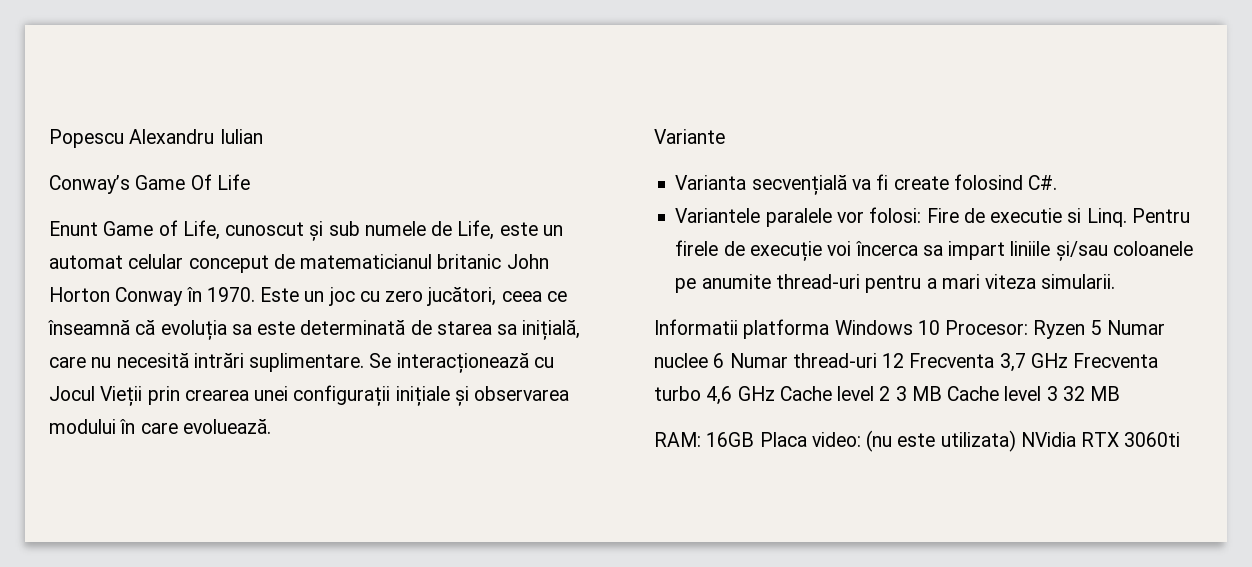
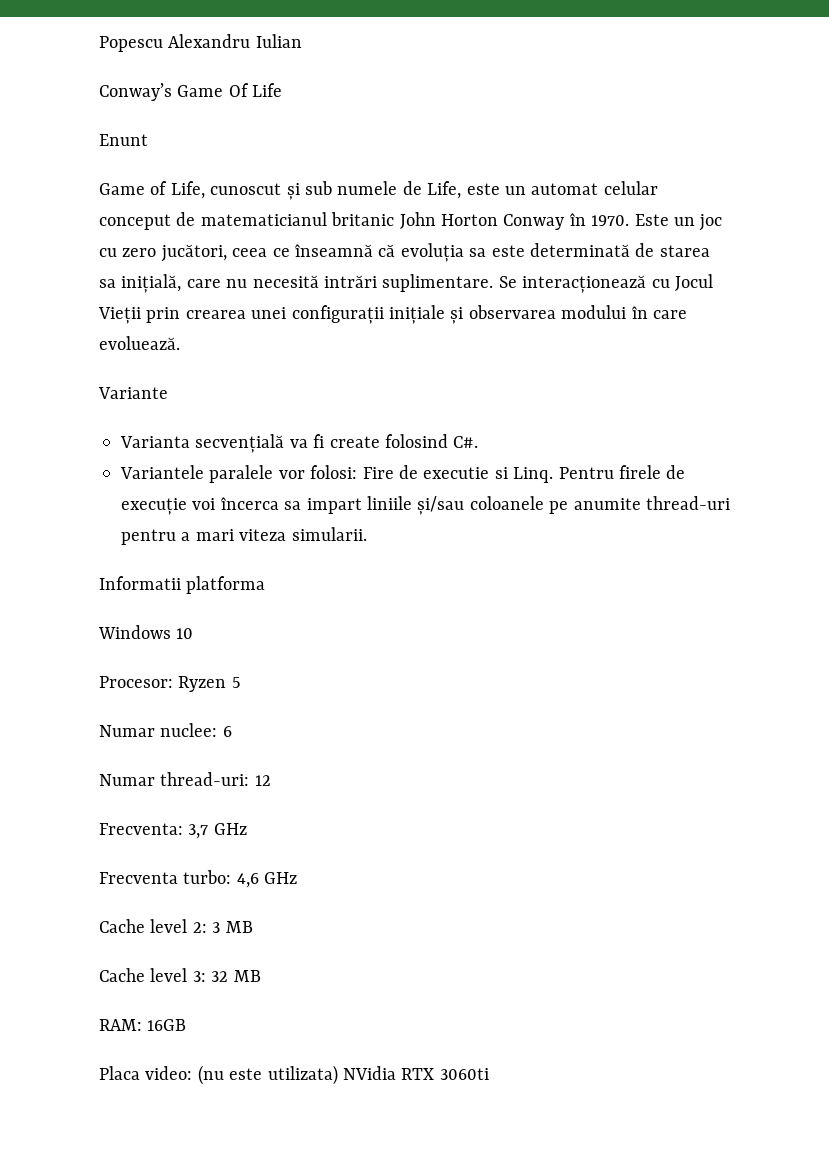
- Enunt Game of Life, cunoscut și sub numele de Life, este un automat celular conceput de matematicianul britanic John Horton Conway în 1970.
+ Enunt
+ Game of Life, cunoscut și sub numele de Life, este un automat celular conceput de matematicianul britanic John Horton Conway în 1970.
- Informatii platforma Windows 10 Procesor: Ryzen 5 Numar nuclee 6 Numar thread-uri 12 Frecventa 3,7 GHz Frecventa turbo 4,6 GHz Cache level 2 3 MB Cache level 3 32 MB
+ Informatii platforma
+ Windows 10
+ Procesor: Ryzen 5
+ Numar nuclee: 6
+ Numar thread-uri: 12
+ Frecventa: 3,7 GHz
+ Frecventa turbo: 4,6 GHz
+ Cache level 2: 3 MB
+ Cache level 3: 32 MB
- RAM: 16GB Placa video: (nu este utilizata) NVidia RTX 3060ti
+ RAM: 16GB
+ Placa video: (nu este utilizata) NVidia RTX 3060ti

